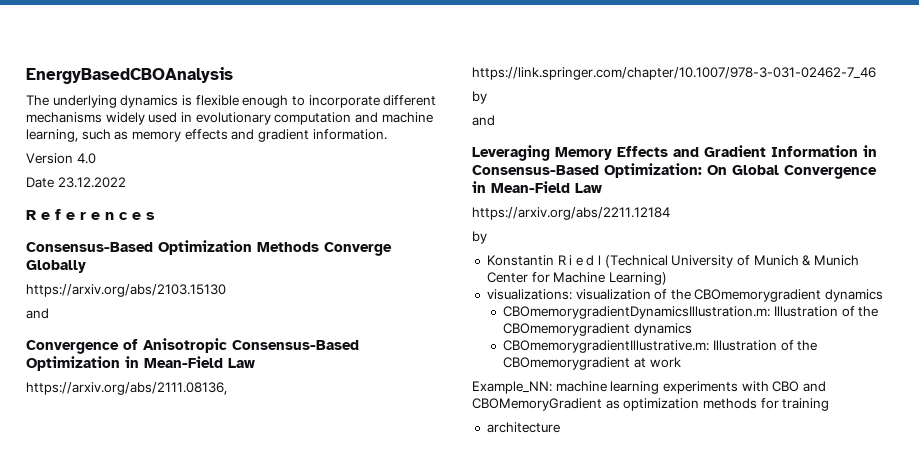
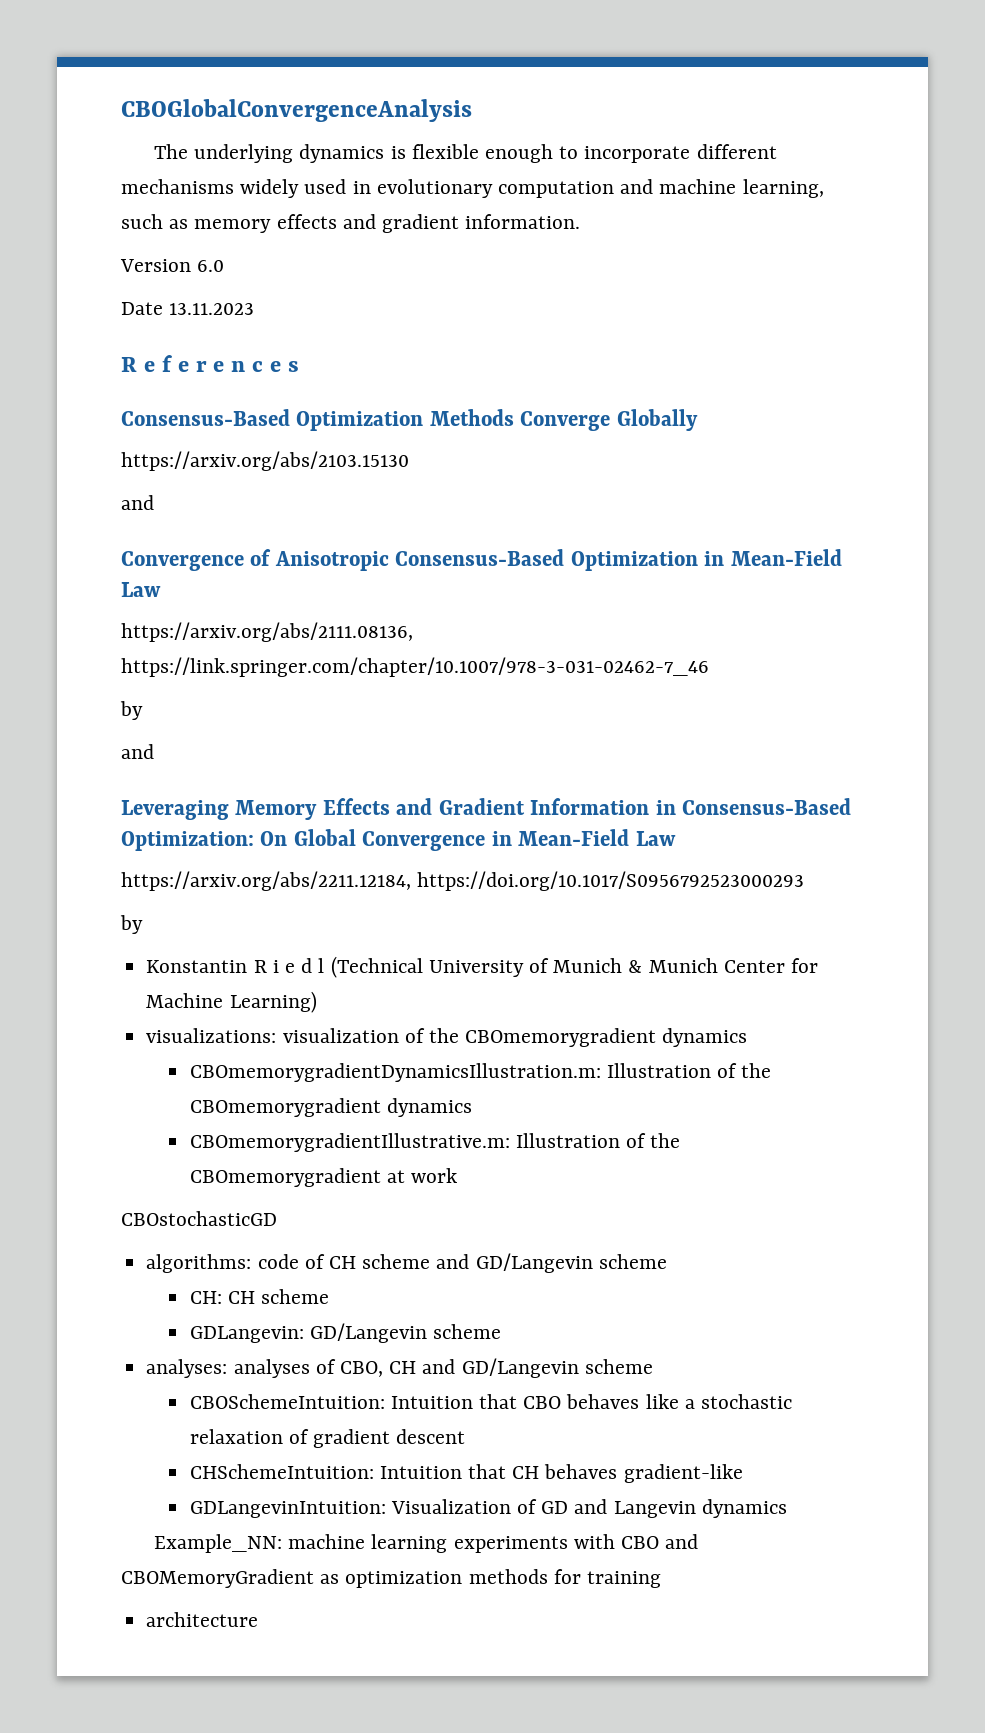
- EnergyBasedCBOAnalysis
+ CBOGlobalConvergenceAnalysis
- Version 4.0
+ Version 6.0
- Date 23.12.2022
+ Date 13.11.2023
- https://arxiv.org/abs/2211.12184
+ https://arxiv.org/abs/2211.12184, https://doi.org/10.1017/S0956792523000293
+ CBOstochasticGD
+ algorithms: code of CH scheme and GD/Langevin scheme
+ CH: CH scheme
+ GDLangevin: GD/Langevin scheme
+ analyses: analyses of CBO, CH and GD/Langevin scheme
+ CBOSchemeIntuition: Intuition that CBO behaves like a stochastic relaxation of gradient descent
+ CHSchemeIntuition: Intuition that CH behaves gradient-like
+ GDLangevinIntuition: Visualization of GD and Langevin dynamics

